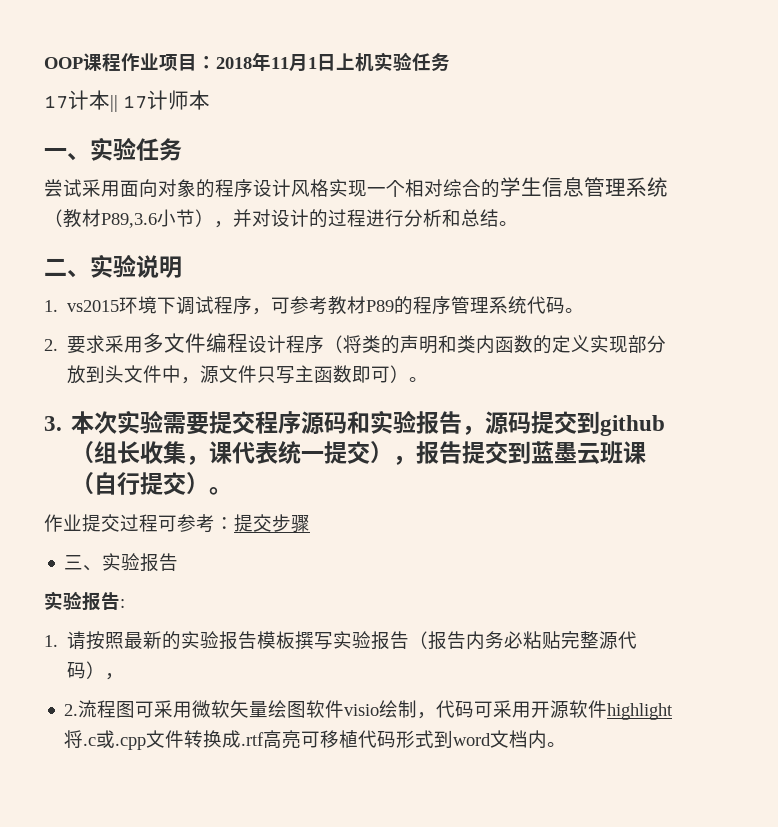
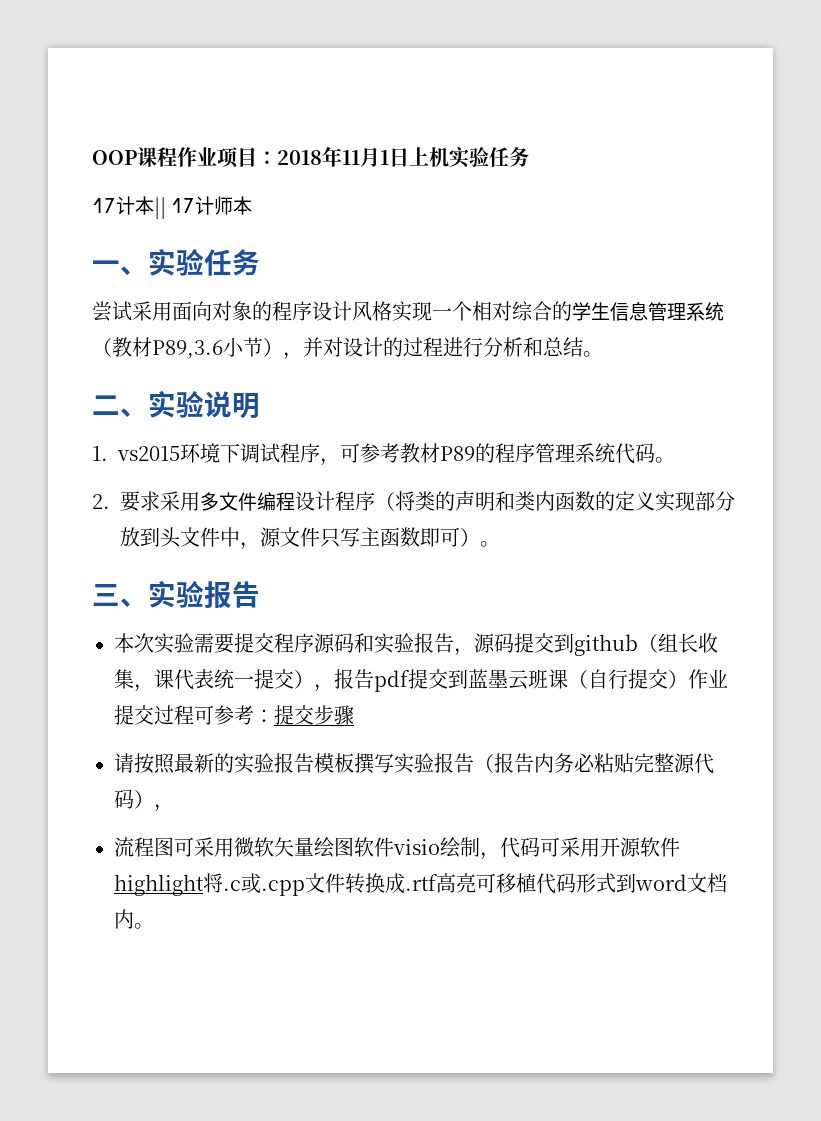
- 3.本次实验需要提交程序源码和实验报告，源码提交到github（组长收集，课代表统一提交），报告提交到蓝墨云班课（自行提交）。
- 作业提交过程可参考：提交步骤
+ 三、实验报告
+ 本次实验需要提交程序源码和实验报告，源码提交到github（组长收集，课代表统一提交），报告pdf提交到蓝墨云班课（自行提交）作业提交过程可参考：提交步骤
- 三、实验报告
- 实验报告:
- 1.请按照最新的实验报告模板撰写实验报告（报告内务必粘贴完整源代码），
+ 请按照最新的实验报告模板撰写实验报告（报告内务必粘贴完整源代码），
- 2.流程图可采用微软矢量绘图软件visio绘制，代码可采用开源软件highlight将.c或.cpp文件转换成.rtf高亮可移植代码形式到word文档内。
+ 流程图可采用微软矢量绘图软件visio绘制，代码可采用开源软件highlight将.c或.cpp文件转换成.rtf高亮可移植代码形式到word文档内。

